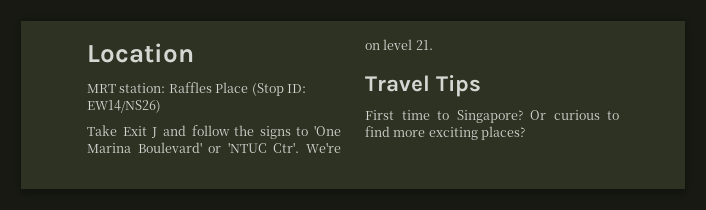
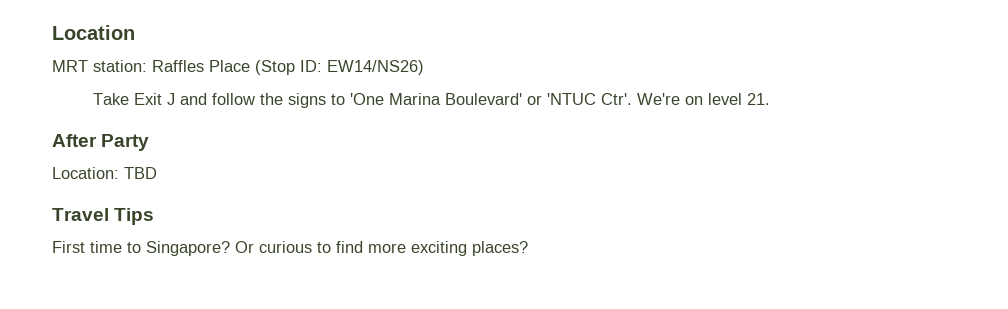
+ After Party
+ Location: TBD

